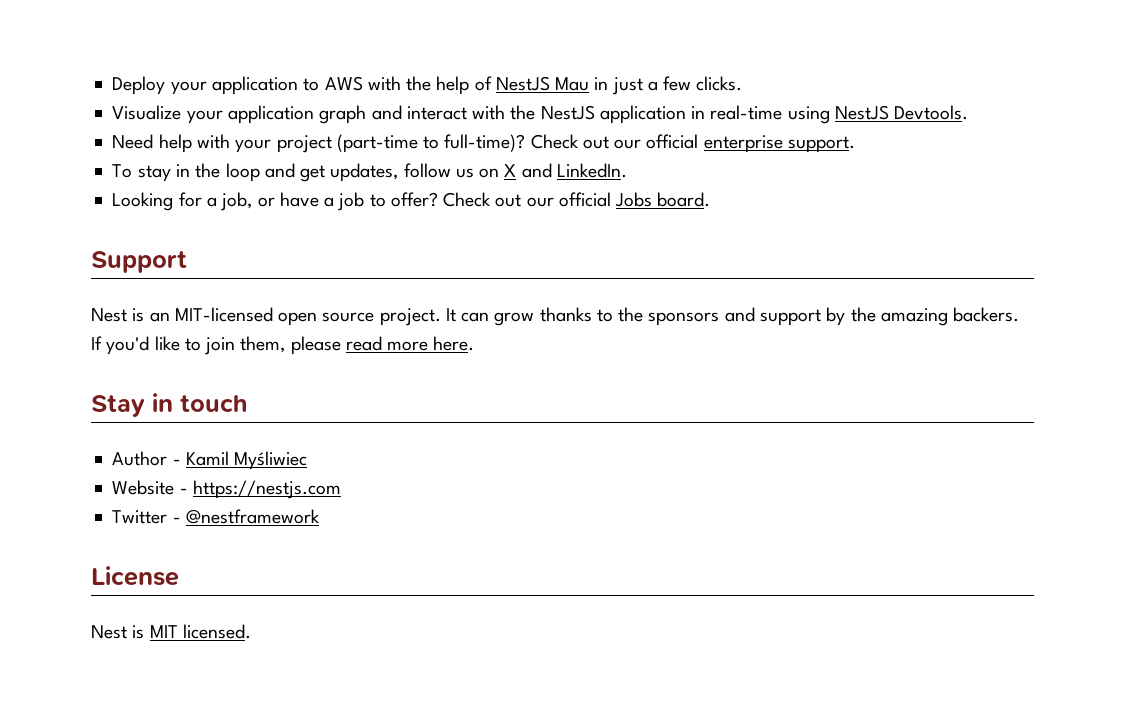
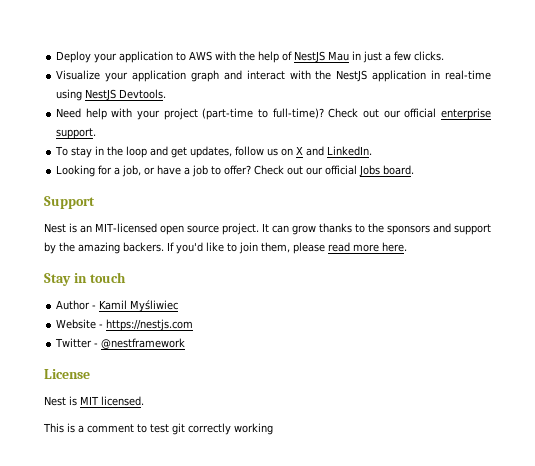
+ This is a comment to test git correctly working

